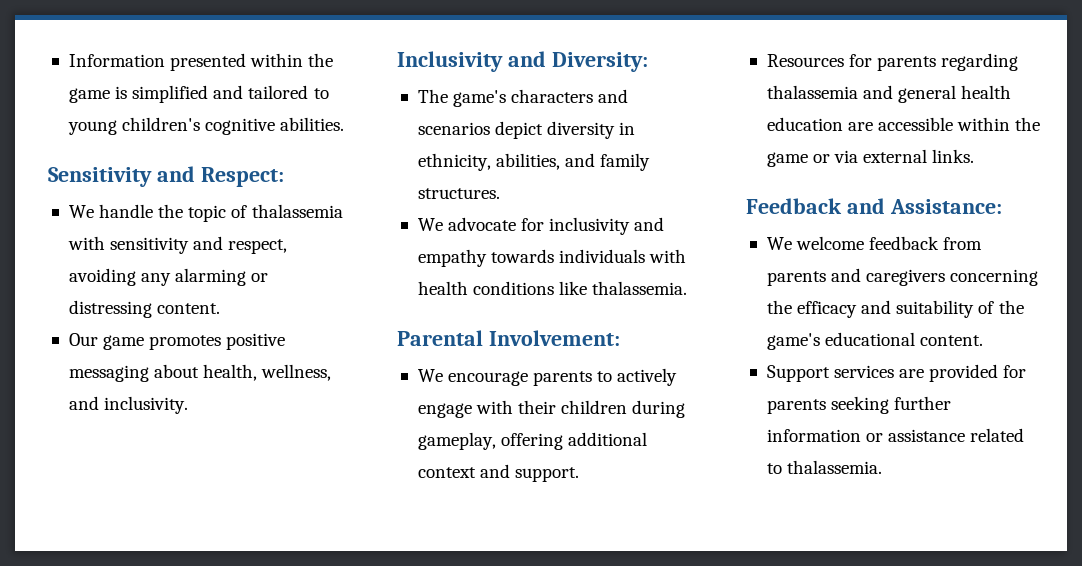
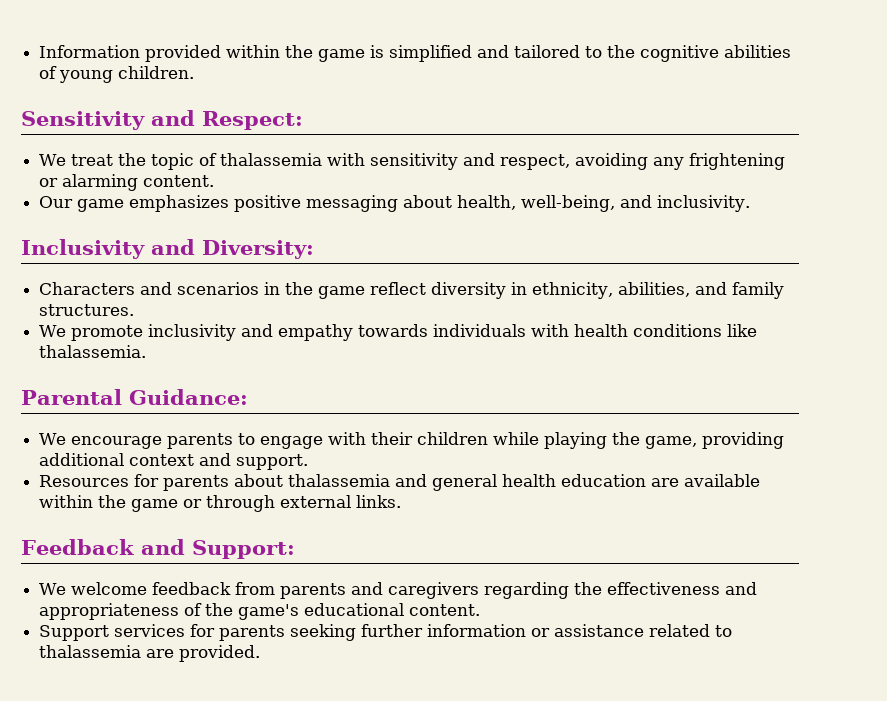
- Information presented within the game is simplified and tailored to young children's cognitive abilities.
+ Information provided within the game is simplified and tailored to the cognitive abilities of young children.
- We handle the topic of thalassemia with sensitivity and respect, avoiding any alarming or distressing content.
+ We treat the topic of thalassemia with sensitivity and respect, avoiding any frightening or alarming content.
- Our game promotes positive messaging about health, wellness, and inclusivity.
+ Our game emphasizes positive messaging about health, well-being, and inclusivity.
- The game's characters and scenarios depict diversity in ethnicity, abilities, and family structures.
+ Characters and scenarios in the game reflect diversity in ethnicity, abilities, and family structures.
- We advocate for inclusivity and empathy towards individuals with health conditions like thalassemia.
+ We promote inclusivity and empathy towards individuals with health conditions like thalassemia.
- Parental Involvement:
+ Parental Guidance:
- We encourage parents to actively engage with their children during gameplay, offering additional context and support.
+ We encourage parents to engage with their children while playing the game, providing additional context and support.
- Resources for parents regarding thalassemia and general health education are accessible within the game or via external links.
+ Resources for parents about thalassemia and general health education are available within the game or through external links.
- Feedback and Assistance:
+ Feedback and Support:
- We welcome feedback from parents and caregivers concerning the efficacy and suitability of the game's educational content.
+ We welcome feedback from parents and caregivers regarding the effectiveness and appropriateness of the game's educational content.
- Support services are provided for parents seeking further information or assistance related to thalassemia.
+ Support services for parents seeking further information or assistance related to thalassemia are provided.

